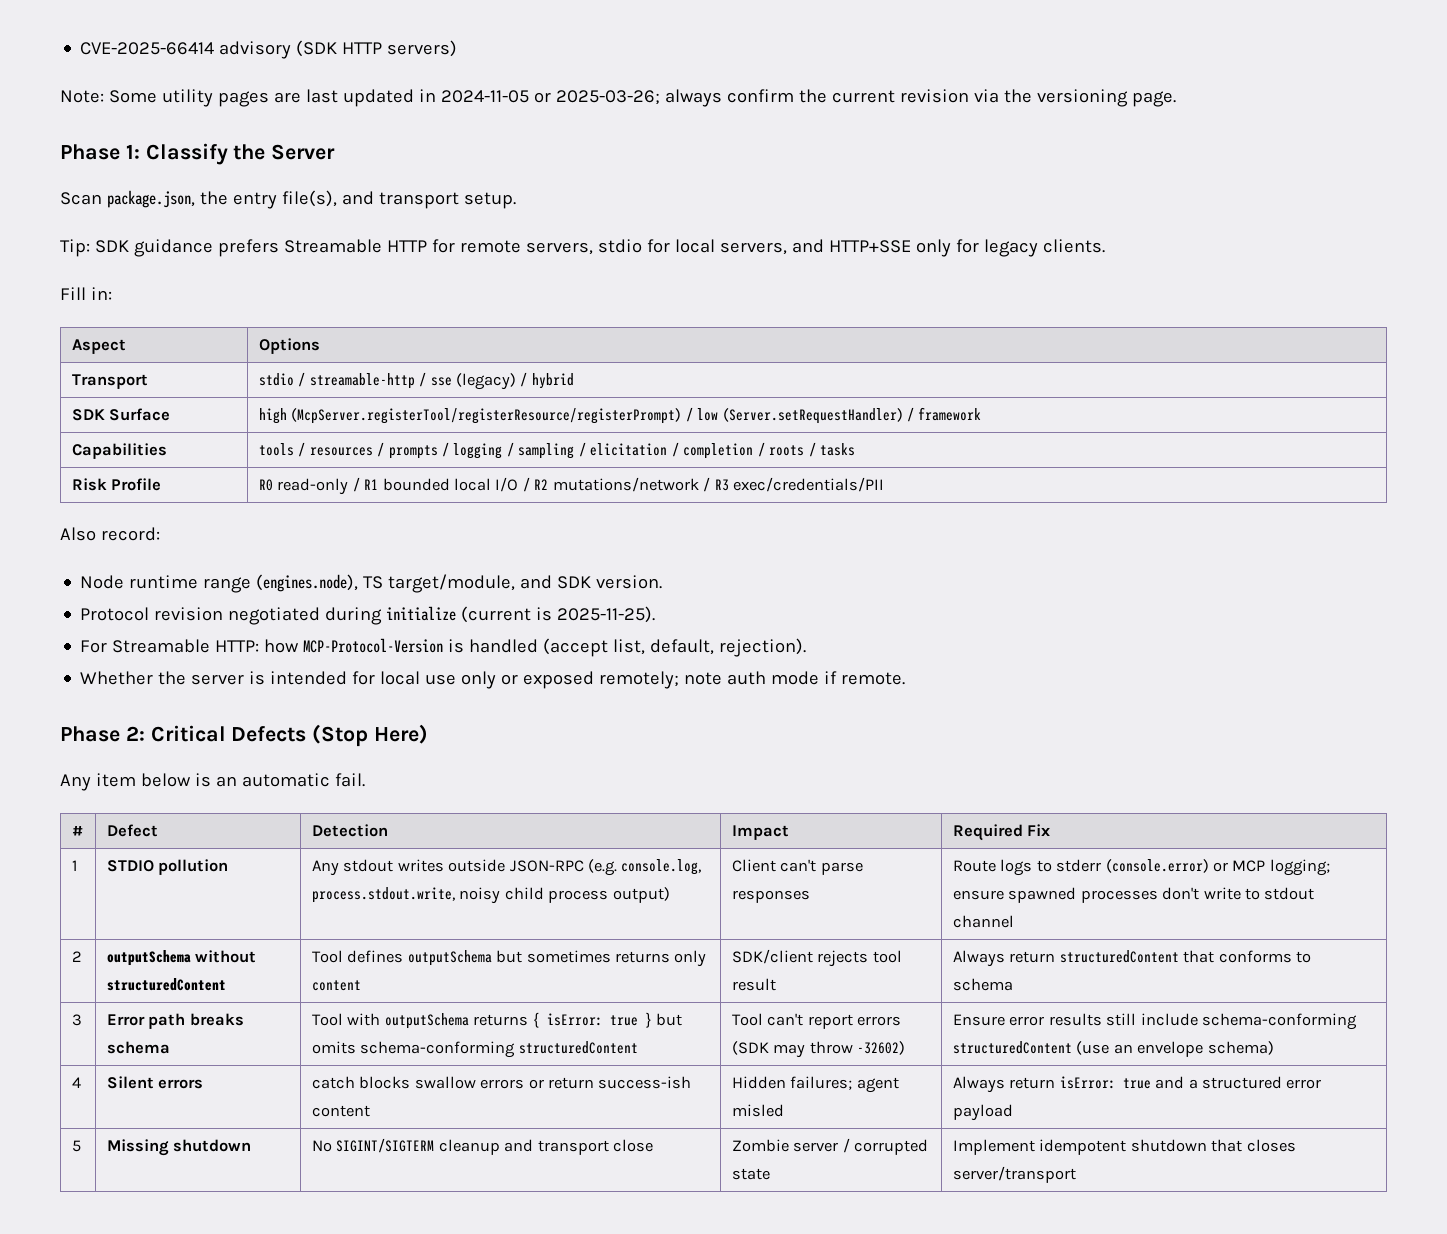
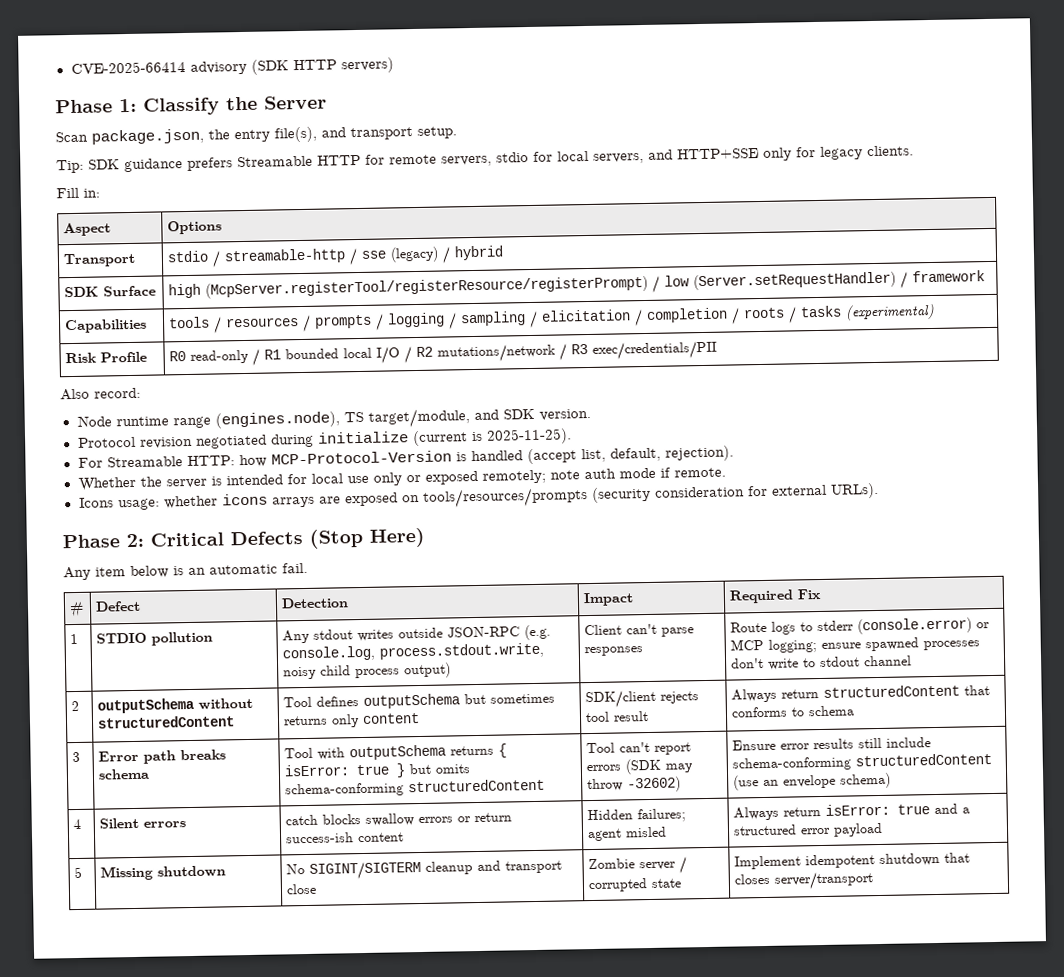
- Note: Some utility pages are last updated in 2024-11-05 or 2025-03-26; always confirm the current revision via the versioning page.
- Capabilities | tools / resources / prompts / logging / sampling / elicitation / completion / roots / tasks
+ Capabilities | tools / resources / prompts / logging / sampling / elicitation / completion / roots / tasks (experimental)
+ Icons usage: whether icons arrays are exposed on tools/resources/prompts (security consideration for external URLs).

